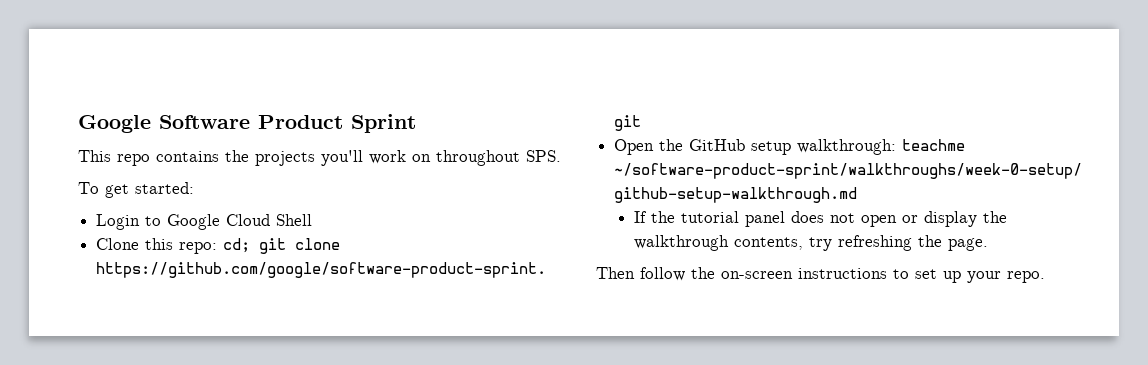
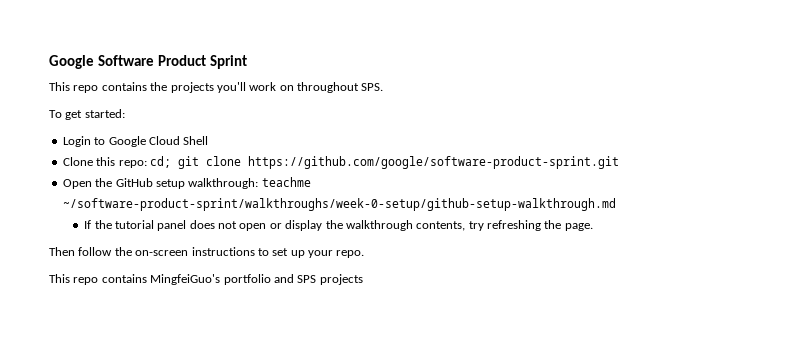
+ This repo contains MingfeiGuo's portfolio and SPS projects

